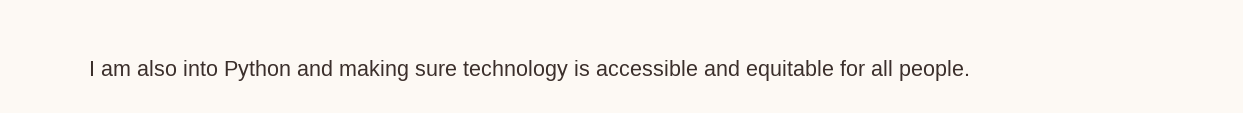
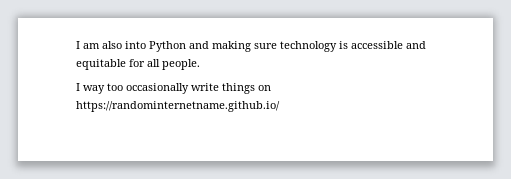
+ I way too occasionally write things on https://randominternetname.github.io/

